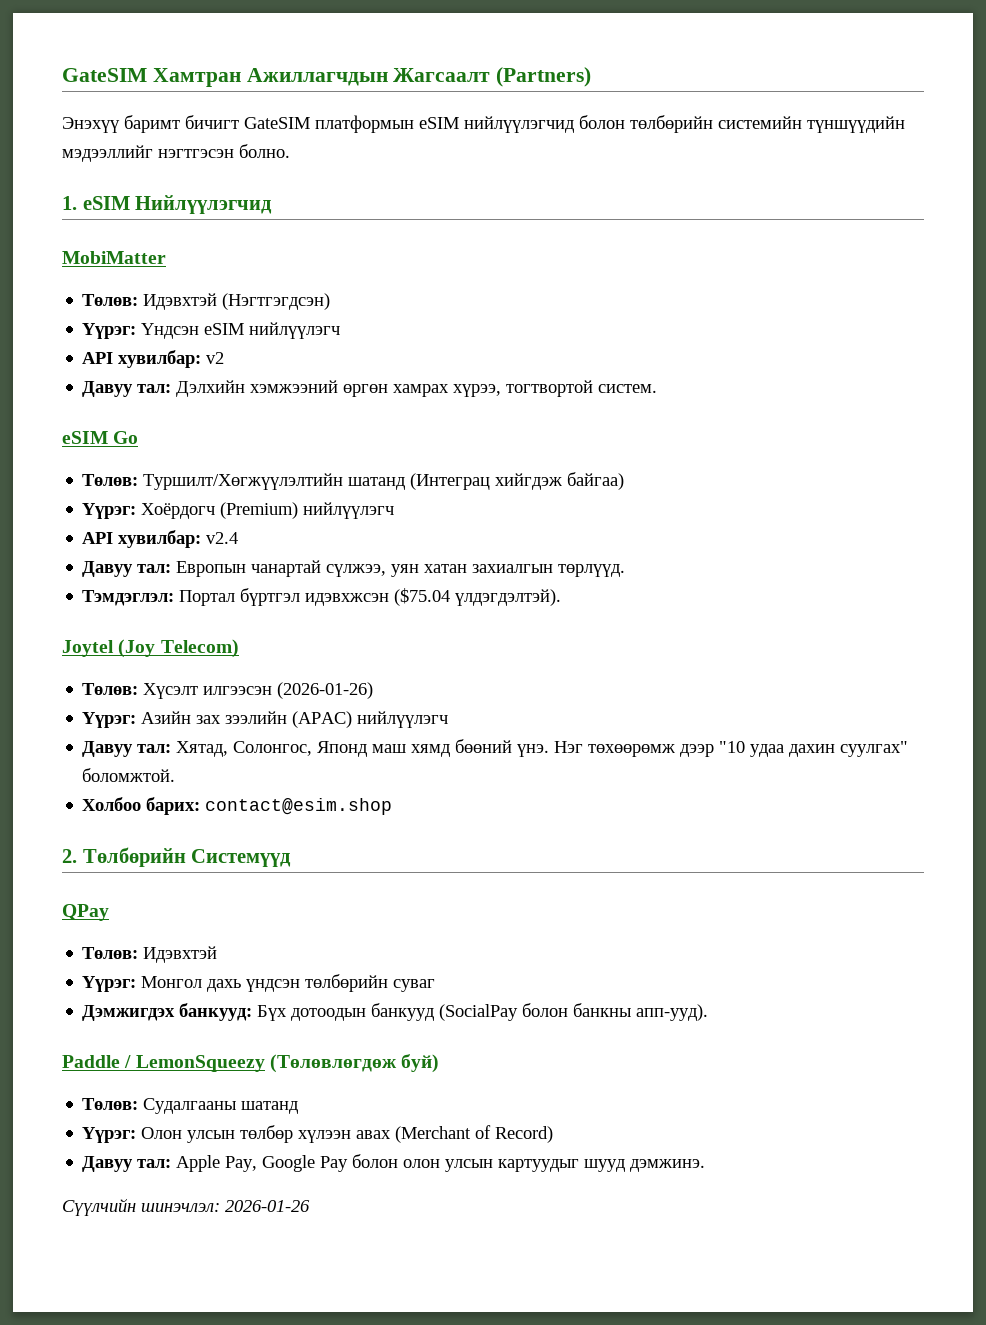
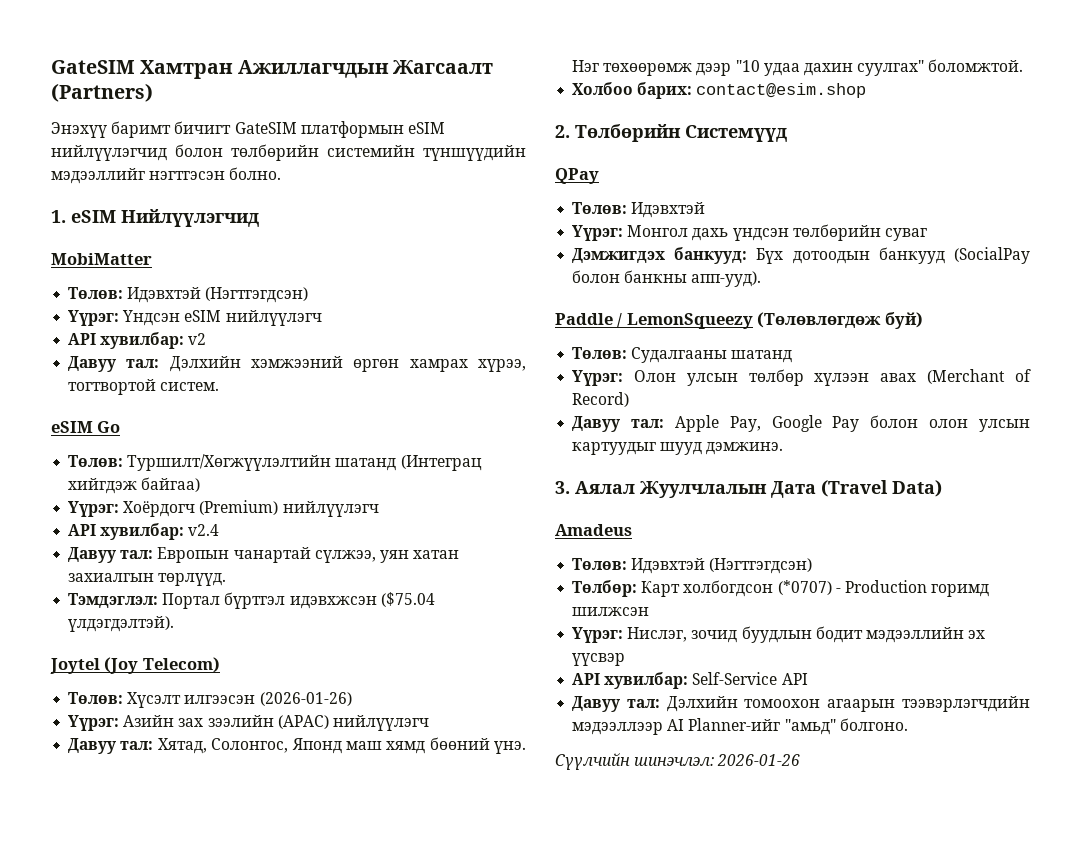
+ 3. Аялал Жуулчлалын Дата (Travel Data)
+ Amadeus
+ Төлөв: Идэвхтэй (Нэгтгэгдсэн)
+ Төлбөр: Карт холбогдсон (*0707) - Production горимд шилжсэн
+ Үүрэг: Нислэг, зочид буудлын бодит мэдээллийн эх үүсвэр
+ API хувилбар: Self-Service API
+ Давуу тал: Дэлхийн томоохон агаарын тээвэрлэгчдийн мэдээллээр AI Planner-ийг "амьд" болгоно.

